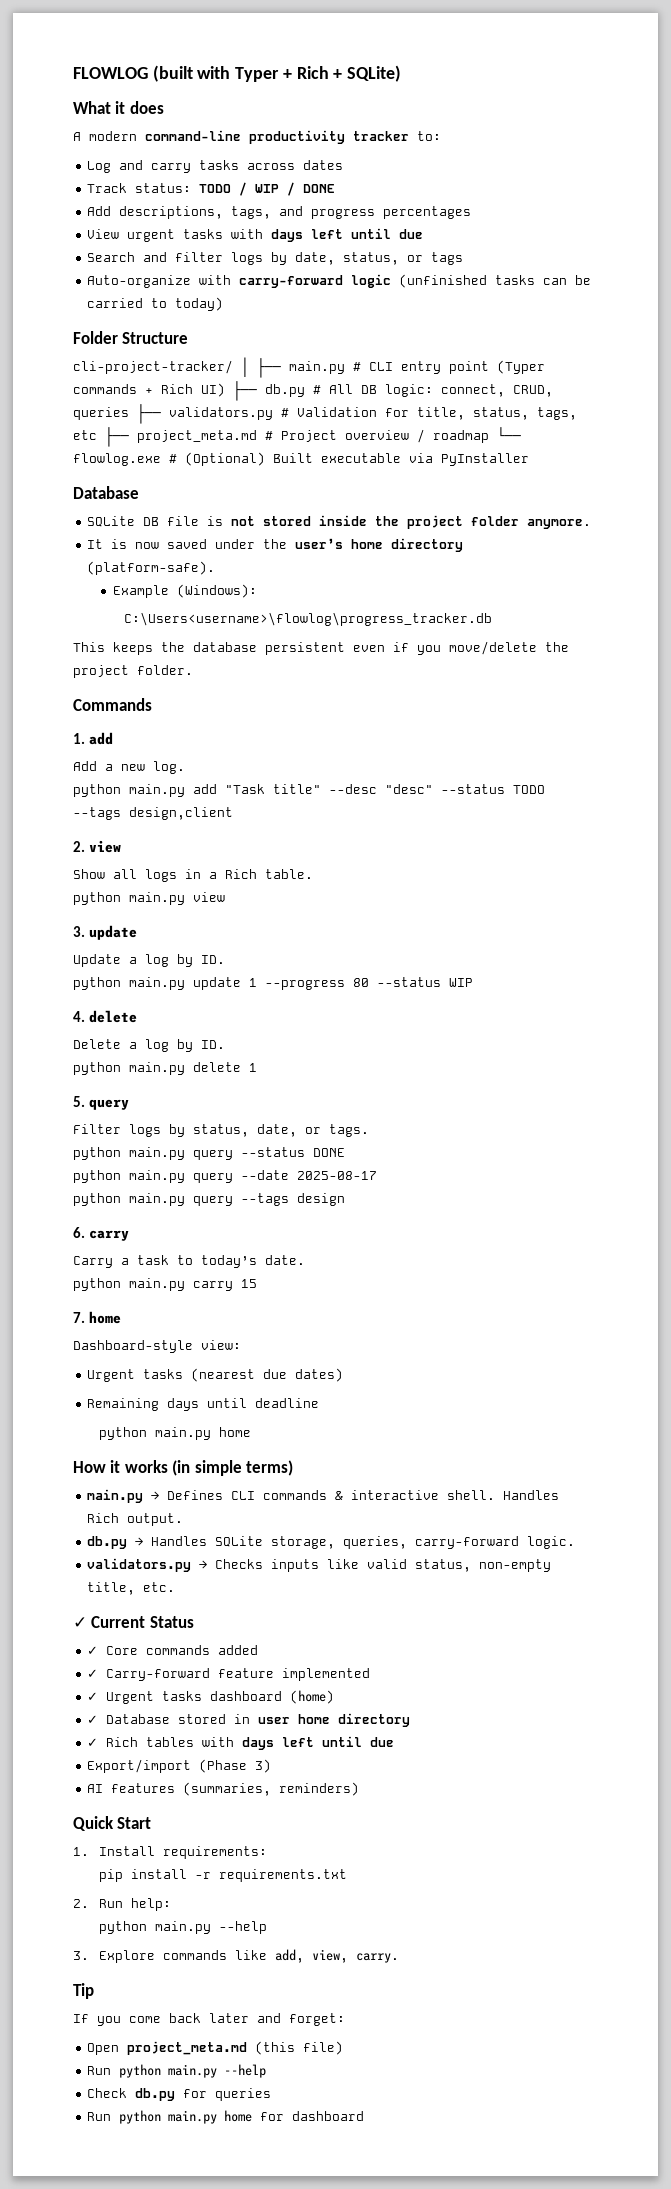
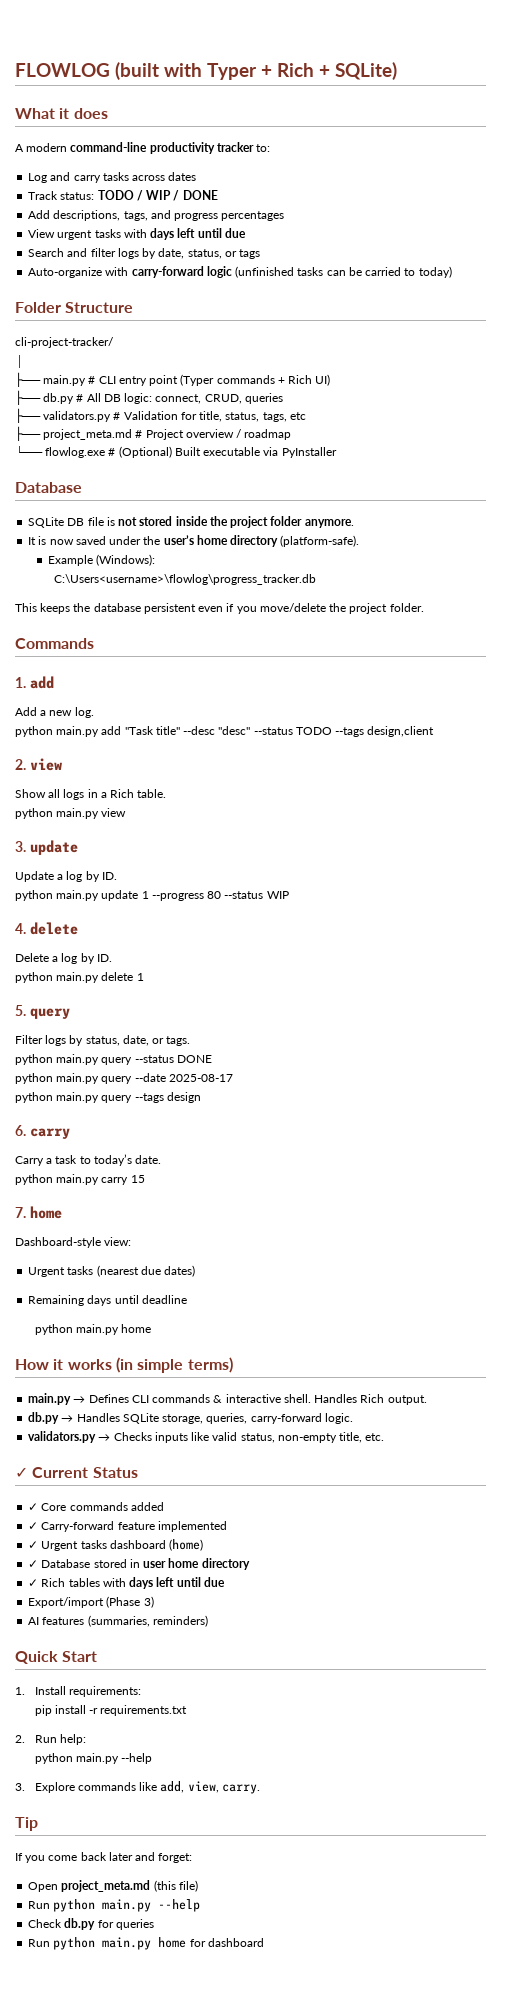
- cli-project-tracker/ │ ├── main.py # CLI entry point (Typer commands + Rich UI) ├── db.py # All DB logic: connect, CRUD, queries ├── validators.py # Validation for title, status, tags, etc ├── project_meta.md # Project overview / roadmap └── flowlog.exe # (Optional) Built executable via PyInstaller
+ cli-project-tracker/
+ │
+ ├── main.py # CLI entry point (Typer commands + Rich UI)
+ ├── db.py # All DB logic: connect, CRUD, queries
+ ├── validators.py # Validation for title, status, tags, etc
+ ├── project_meta.md # Project overview / roadmap
+ └── flowlog.exe # (Optional) Built executable via PyInstaller

